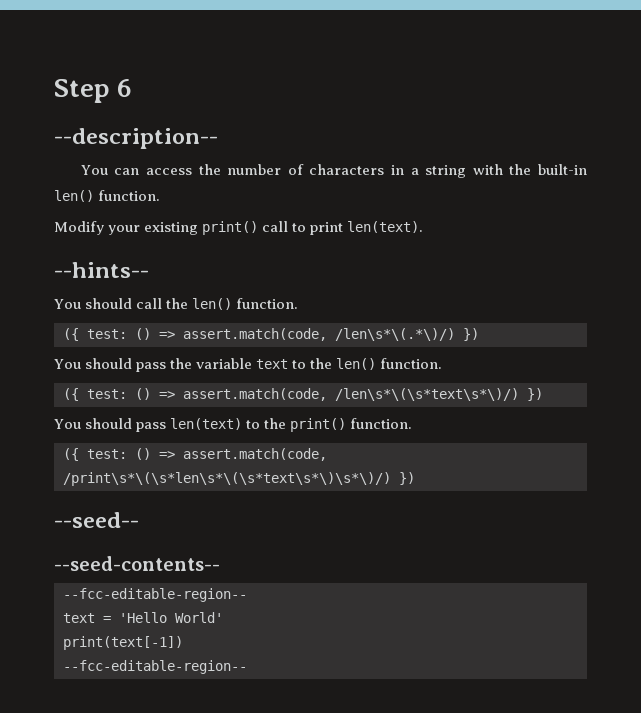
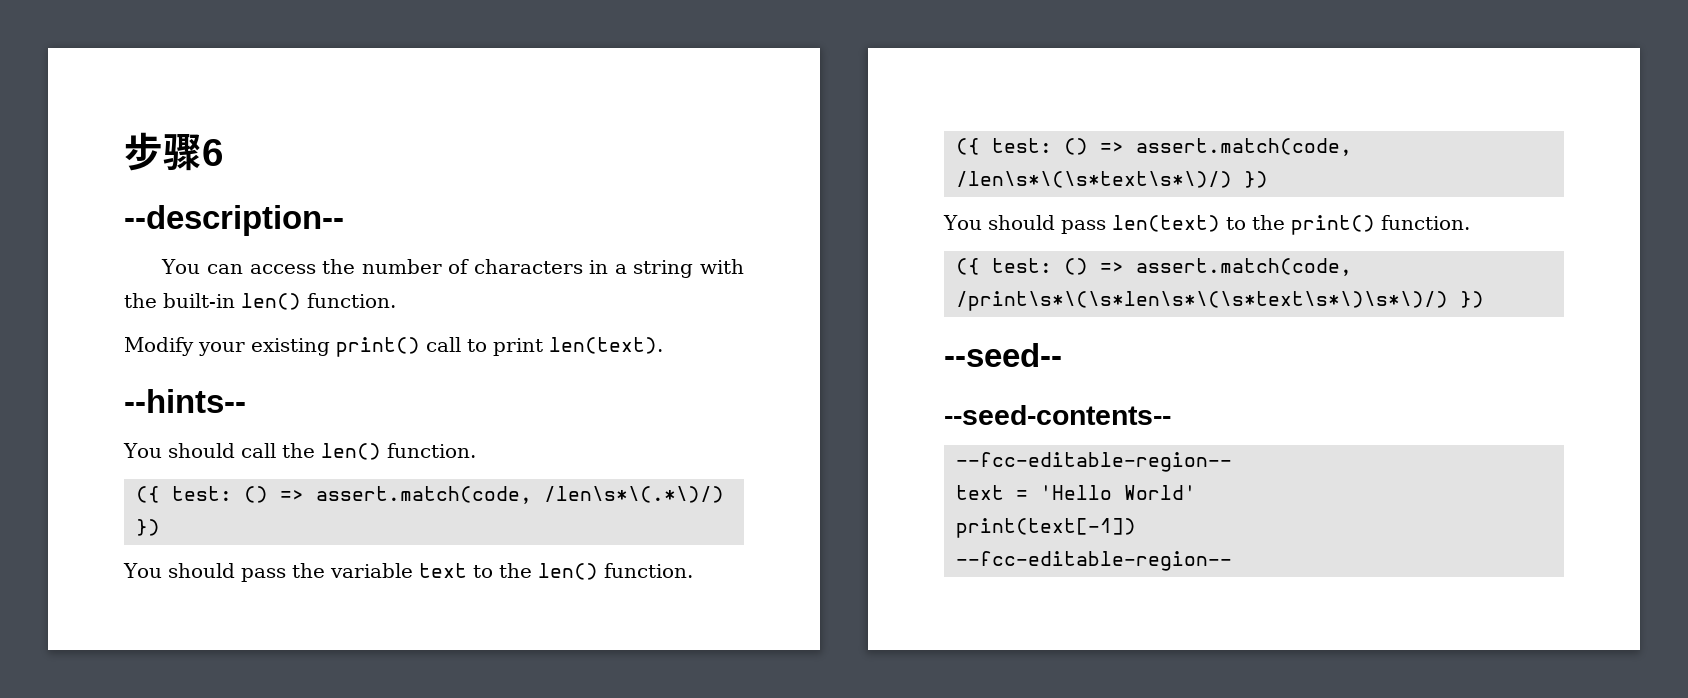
- Step 6
+ 步骤6

